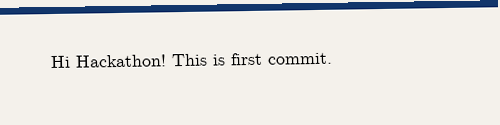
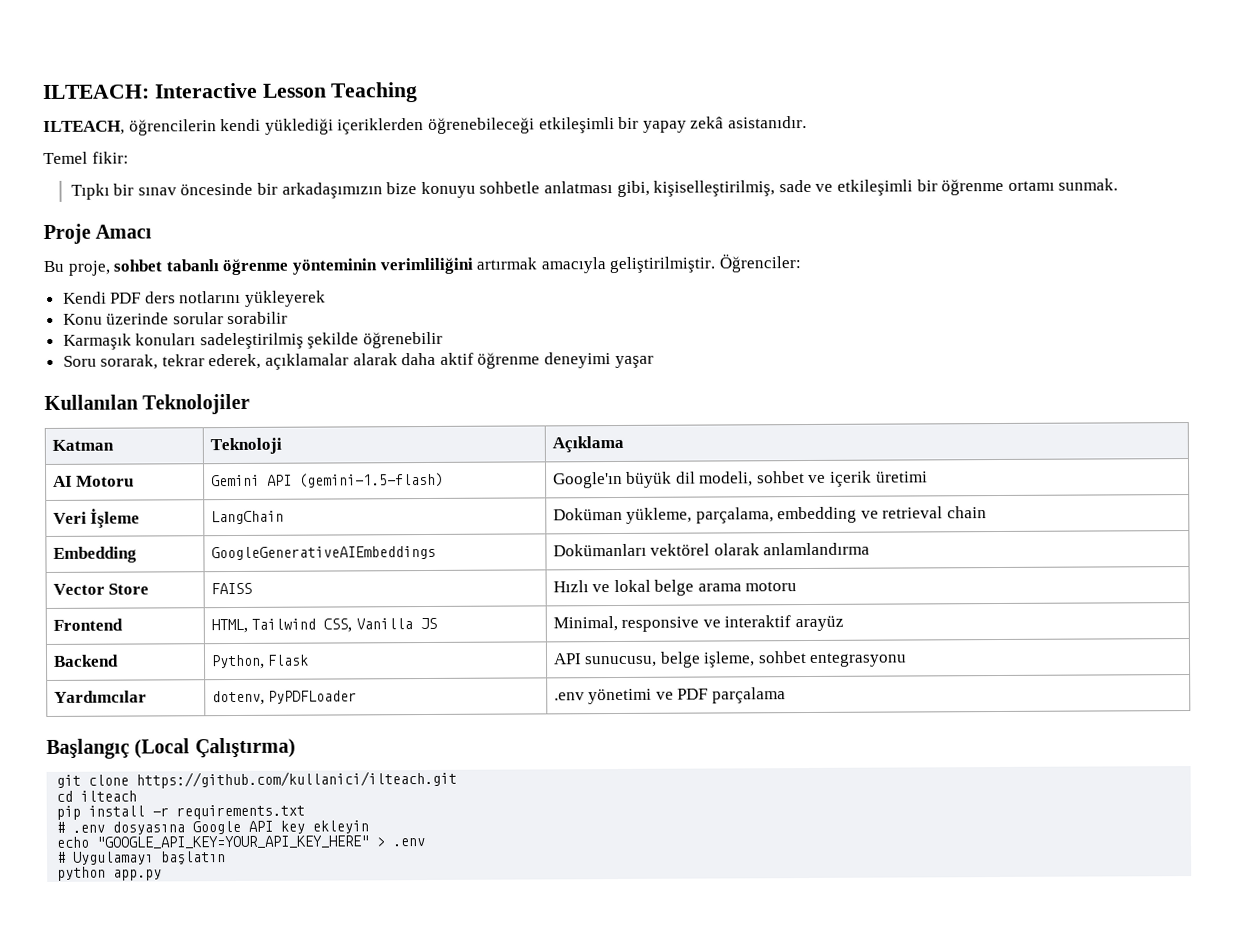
- Hi Hackathon! This is first commit.
+ ILTEACH: Interactive Lesson Teaching
+ ILTEACH, öğrencilerin kendi yüklediği içeriklerden öğrenebileceği etkileşimli bir yapay zekâ asistanıdır.
+ Temel fikir:
+ Tıpkı bir sınav öncesinde bir arkadaşımızın bize konuyu sohbetle anlatması gibi, kişiselleştirilmiş, sade ve etkileşimli bir öğrenme ortamı sunmak.
+ Proje Amacı
+ Bu proje, sohbet tabanlı öğrenme yönteminin verimliliğini artırmak amacıyla geliştirilmiştir. Öğrenciler:
+ Kendi PDF ders notlarını yükleyerek
+ Konu üzerinde sorular sorabilir
+ Karmaşık konuları sadeleştirilmiş şekilde öğrenebilir
+ Soru sorarak, tekrar ederek, açıklamalar alarak daha aktif öğrenme deneyimi yaşar
+ Kullanılan Teknolojiler
+ Katman | Teknoloji | Açıklama
+ AI Motoru | Gemini API (gemini-1.5-flash) | Google'ın büyük dil modeli, sohbet ve içerik üretimi
+ Veri İşleme | LangChain | Doküman yükleme, parçalama, embedding ve retrieval chain
+ Embedding | GoogleGenerativeAIEmbeddings | Dokümanları vektörel olarak anlamlandırma
+ Vector Store | FAISS | Hızlı ve lokal belge arama motoru
+ Frontend | HTML, Tailwind CSS, Vanilla JS | Minimal, responsive ve interaktif arayüz
+ Backend | Python, Flask | API sunucusu, belge işleme, sohbet entegrasyonu
+ Yardımcılar | dotenv, PyPDFLoader | .env yönetimi ve PDF parçalama
+ Başlangıç (Local Çalıştırma)
+ git clone https://github.com/kullanici/ilteach.git
+ cd ilteach
+ pip install -r requirements.txt
+ # .env dosyasına Google API key ekleyin
+ echo "GOOGLE_API_KEY=YOUR_API_KEY_HERE" > .env
+ # Uygulamayı başlatın
+ python app.py

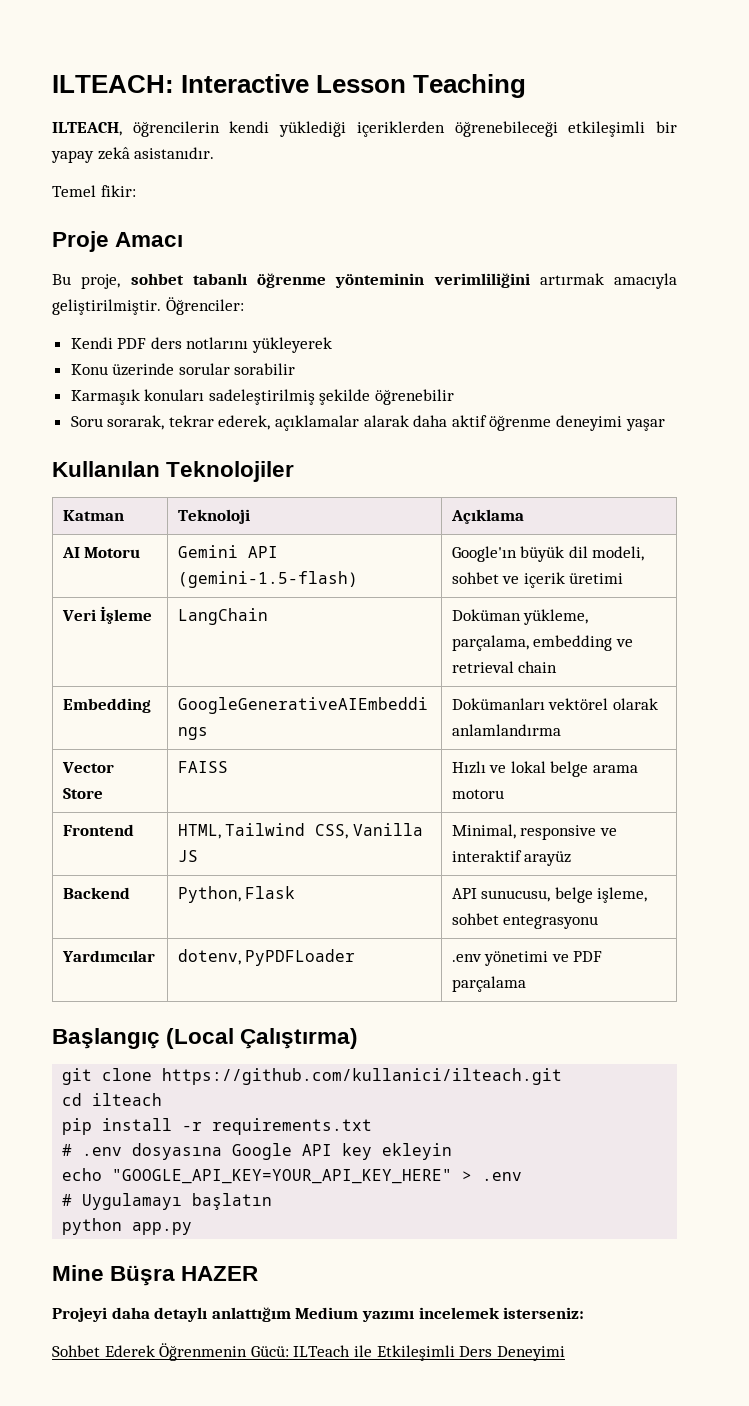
- Tıpkı bir sınav öncesinde bir arkadaşımızın bize konuyu sohbetle anlatması gibi, kişiselleştirilmiş, sade ve etkileşimli bir öğrenme ortamı sunmak.
+ Mine Büşra HAZER
+ Projeyi daha detaylı anlattığım Medium yazımı incelemek isterseniz:
+ Sohbet Ederek Öğrenmenin Gücü: ILTeach ile Etkileşimli Ders Deneyimi

